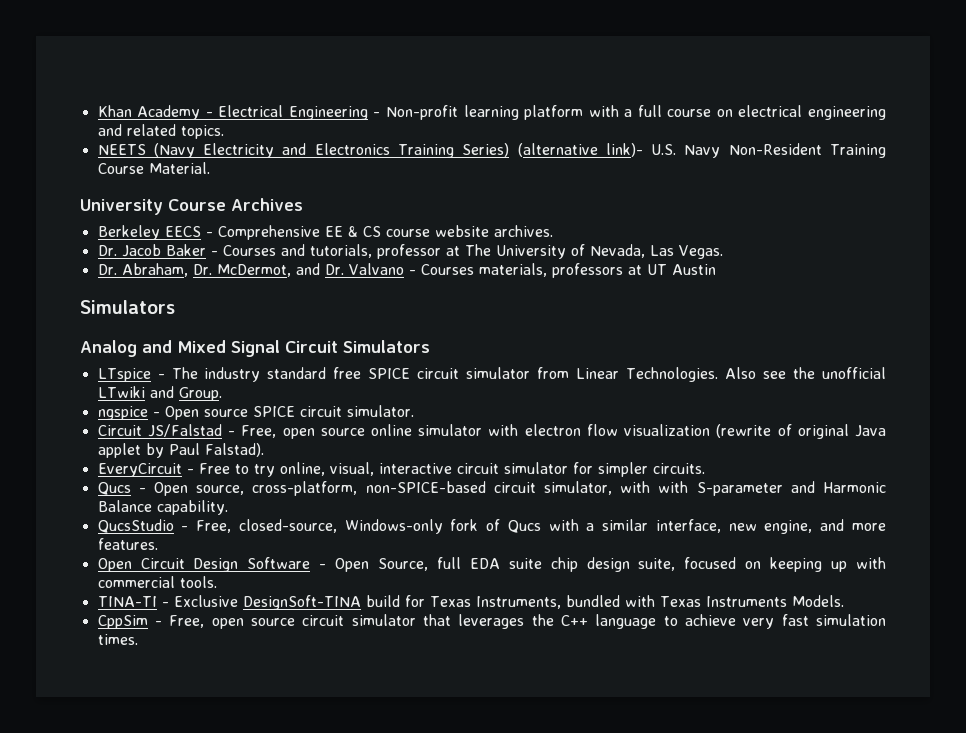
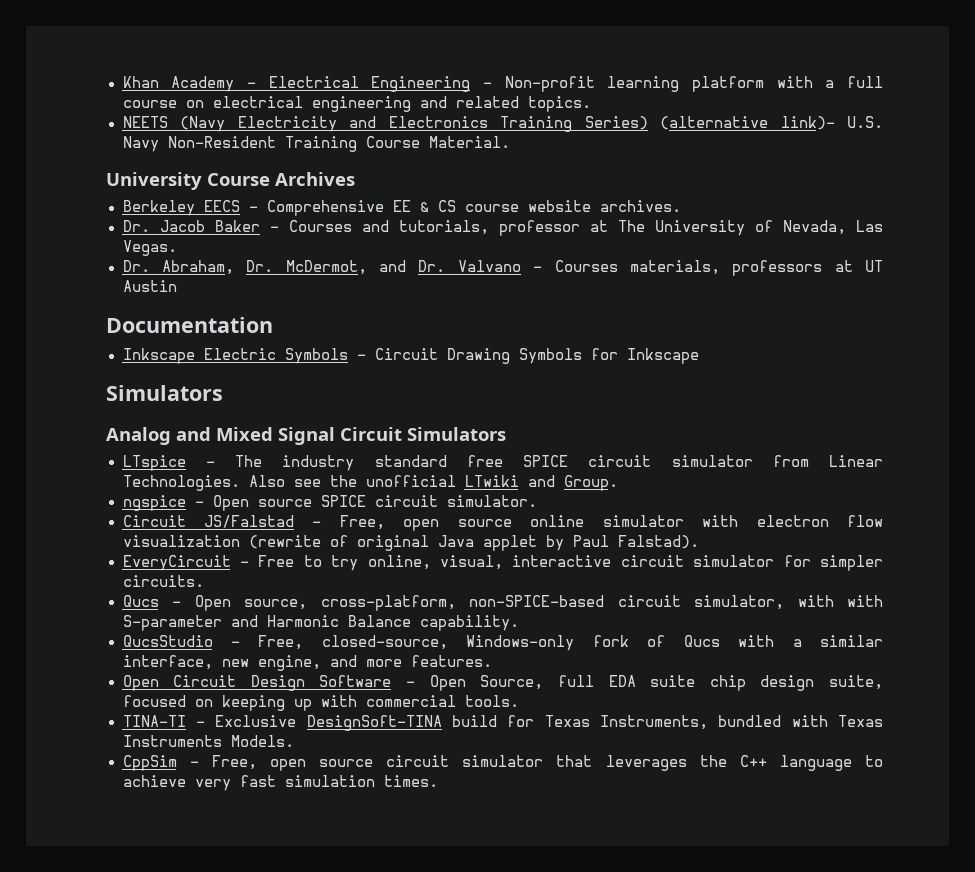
+ Documentation
+ Inkscape Electric Symbols - Circuit Drawing Symbols for Inkscape

